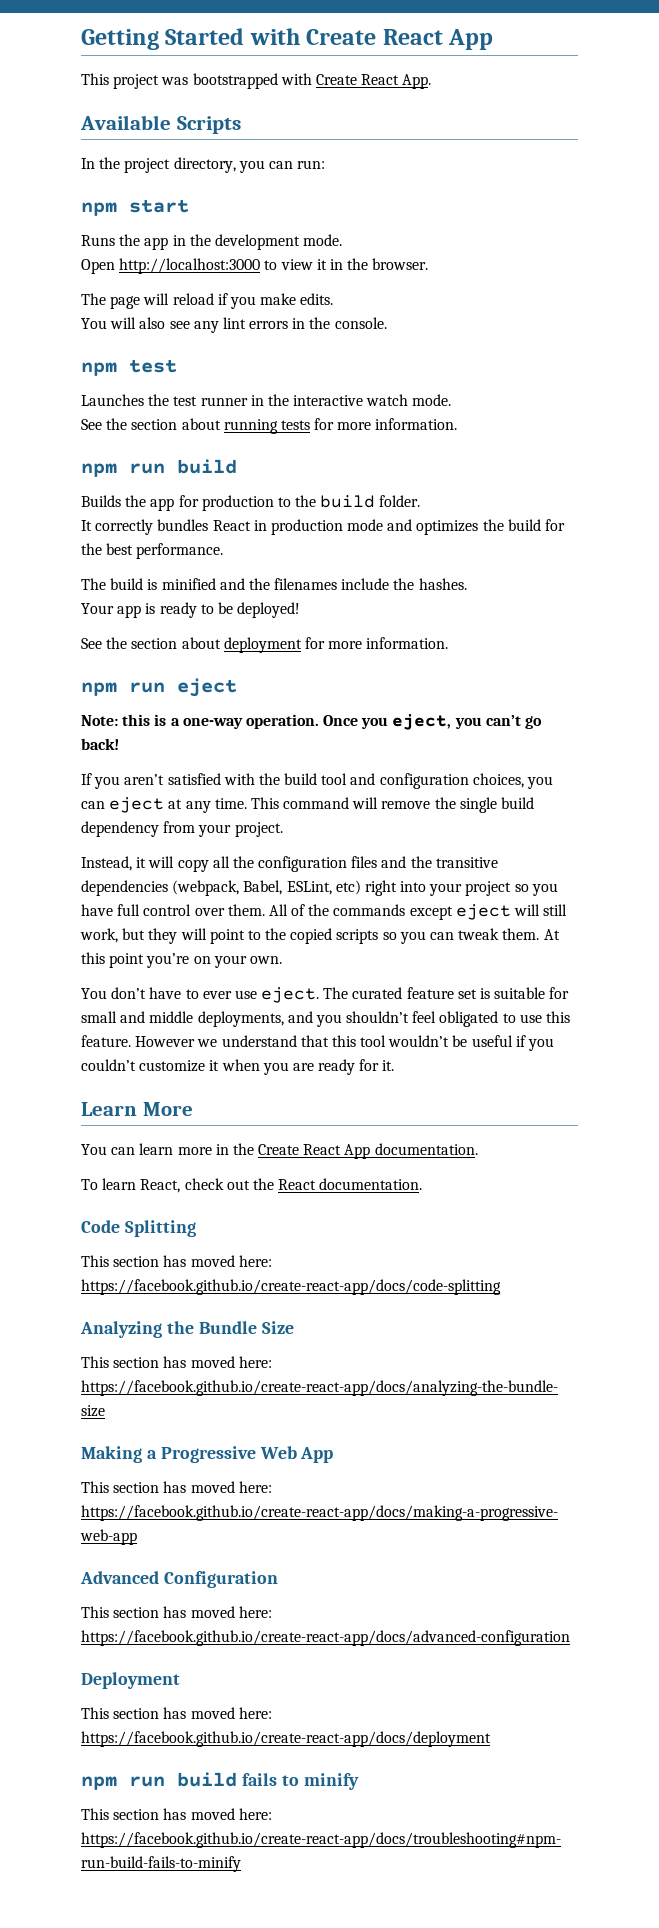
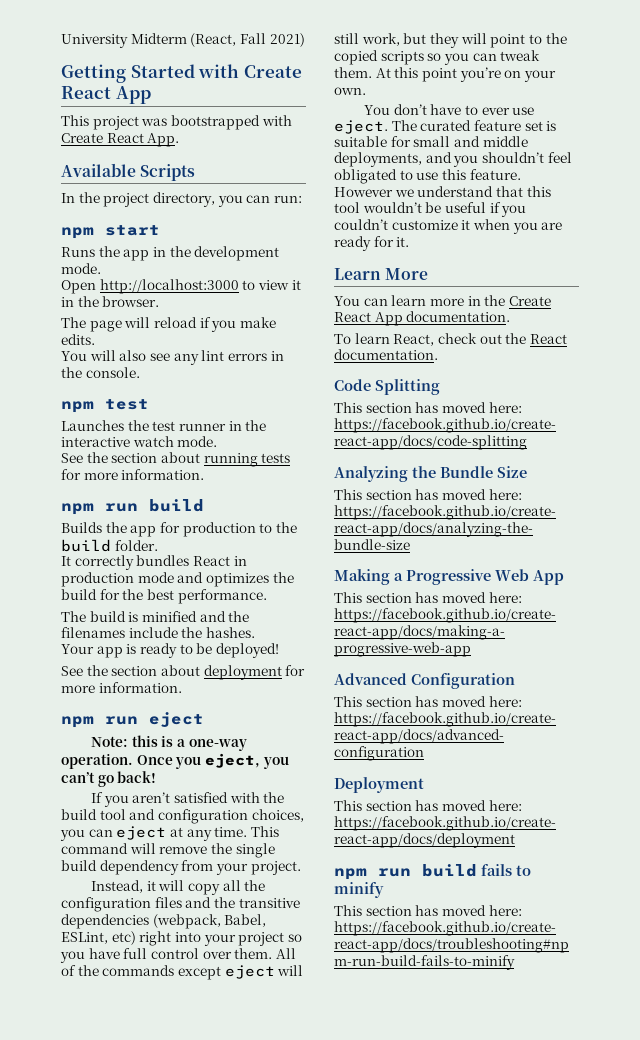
+ University Midterm (React, Fall 2021)

